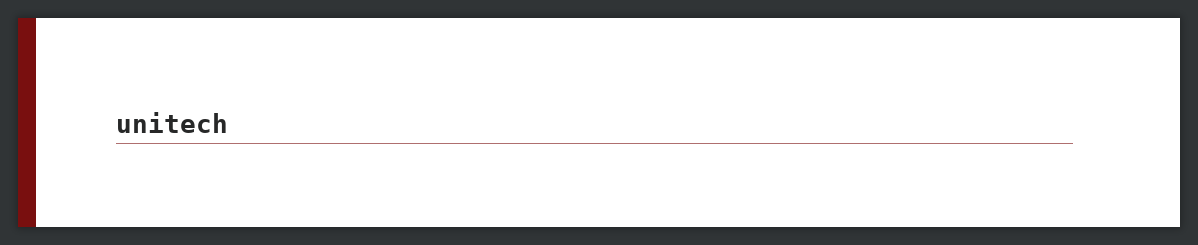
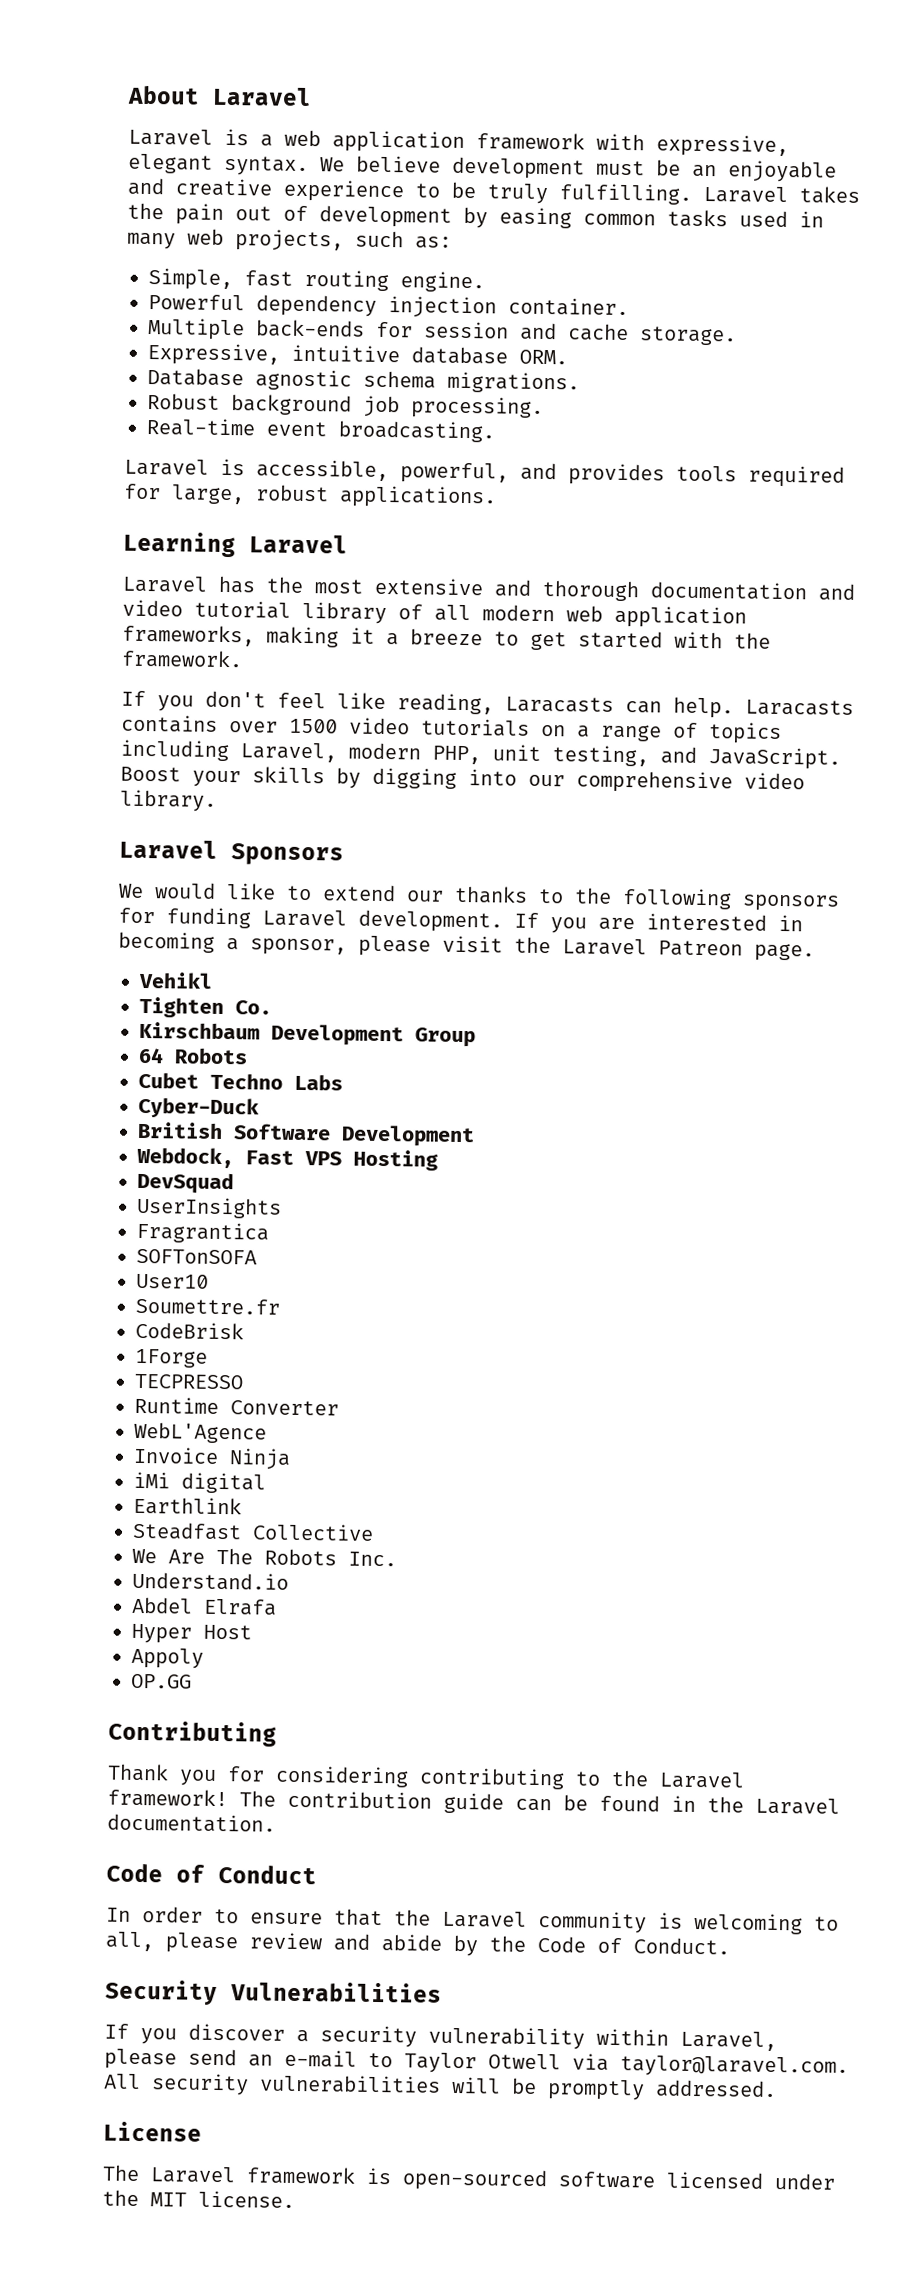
- unitech
+ About Laravel
+ Laravel is a web application framework with expressive, elegant syntax. We believe development must be an enjoyable and creative experience to be truly fulfilling. Laravel takes the pain out of development by easing common tasks used in many web projects, such as:
+ Simple, fast routing engine.
+ Powerful dependency injection container.
+ Multiple back-ends for session and cache storage.
+ Expressive, intuitive database ORM.
+ Database agnostic schema migrations.
+ Robust background job processing.
+ Real-time event broadcasting.
+ Laravel is accessible, powerful, and provides tools required for large, robust applications.
+ Learning Laravel
+ Laravel has the most extensive and thorough documentation and video tutorial library of all modern web application frameworks, making it a breeze to get started with the framework.
+ If you don't feel like reading, Laracasts can help. Laracasts contains over 1500 video tutorials on a range of topics including Laravel, modern PHP, unit testing, and JavaScript. Boost your skills by digging into our comprehensive video library.
+ Laravel Sponsors
+ We would like to extend our thanks to the following sponsors for funding Laravel development. If you are interested in becoming a sponsor, please visit the Laravel Patreon page.
+ Vehikl
+ Tighten Co.
+ Kirschbaum Development Group
+ 64 Robots
+ Cubet Techno Labs
+ Cyber-Duck
+ British Software Development
+ Webdock, Fast VPS Hosting
+ DevSquad
+ UserInsights
+ Fragrantica
+ SOFTonSOFA
+ User10
+ Soumettre.fr
+ CodeBrisk
+ 1Forge
+ TECPRESSO
+ Runtime Converter
+ WebL'Agence
+ Invoice Ninja
+ iMi digital
+ Earthlink
+ Steadfast Collective
+ We Are The Robots Inc.
+ Understand.io
+ Abdel Elrafa
+ Hyper Host
+ Appoly
+ OP.GG
+ Contributing
+ Thank you for considering contributing to the Laravel framework! The contribution guide can be found in the Laravel documentation.
+ Code of Conduct
+ In order to ensure that the Laravel community is welcoming to all, please review and abide by the Code of Conduct.
+ Security Vulnerabilities
+ If you discover a security vulnerability within Laravel, please send an e-mail to Taylor Otwell via taylor@laravel.com. All security vulnerabilities will be promptly addressed.
+ License
+ The Laravel framework is open-sourced software licensed under the MIT license.

